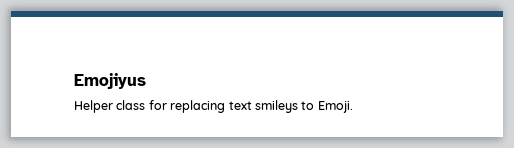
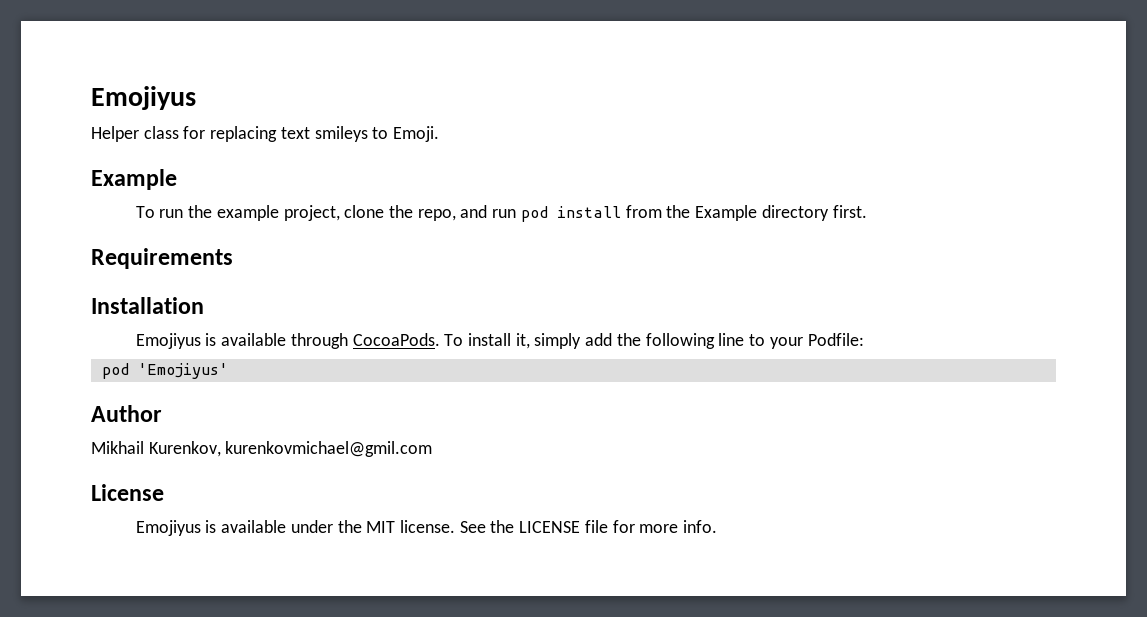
  Helper class for replacing text smileys to Emoji.
+ Example
+ To run the example project, clone the repo, and run pod install from the Example directory first.
+ Requirements
+ Installation
+ Emojiyus is available through CocoaPods. To install it, simply add the following line to your Podfile:
+ pod 'Emojiyus'
+ Author
+ Mikhail Kurenkov, kurenkovmichael@gmil.com
+ License
+ Emojiyus is available under the MIT license. See the LICENSE file for more info.

